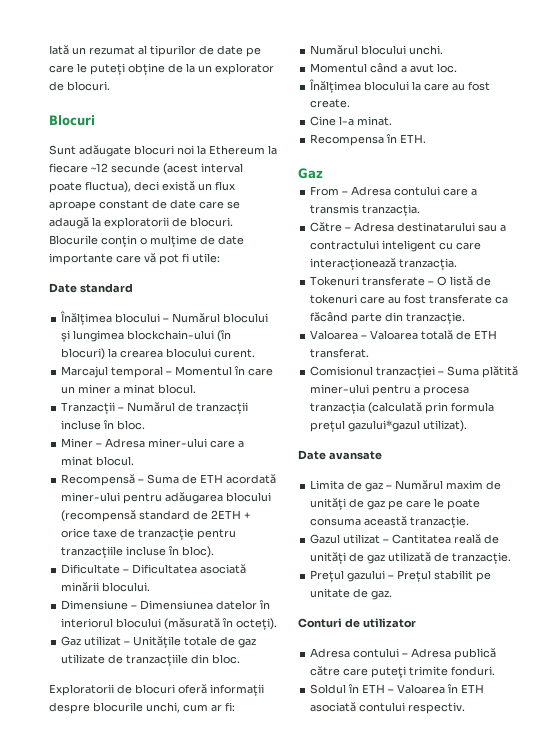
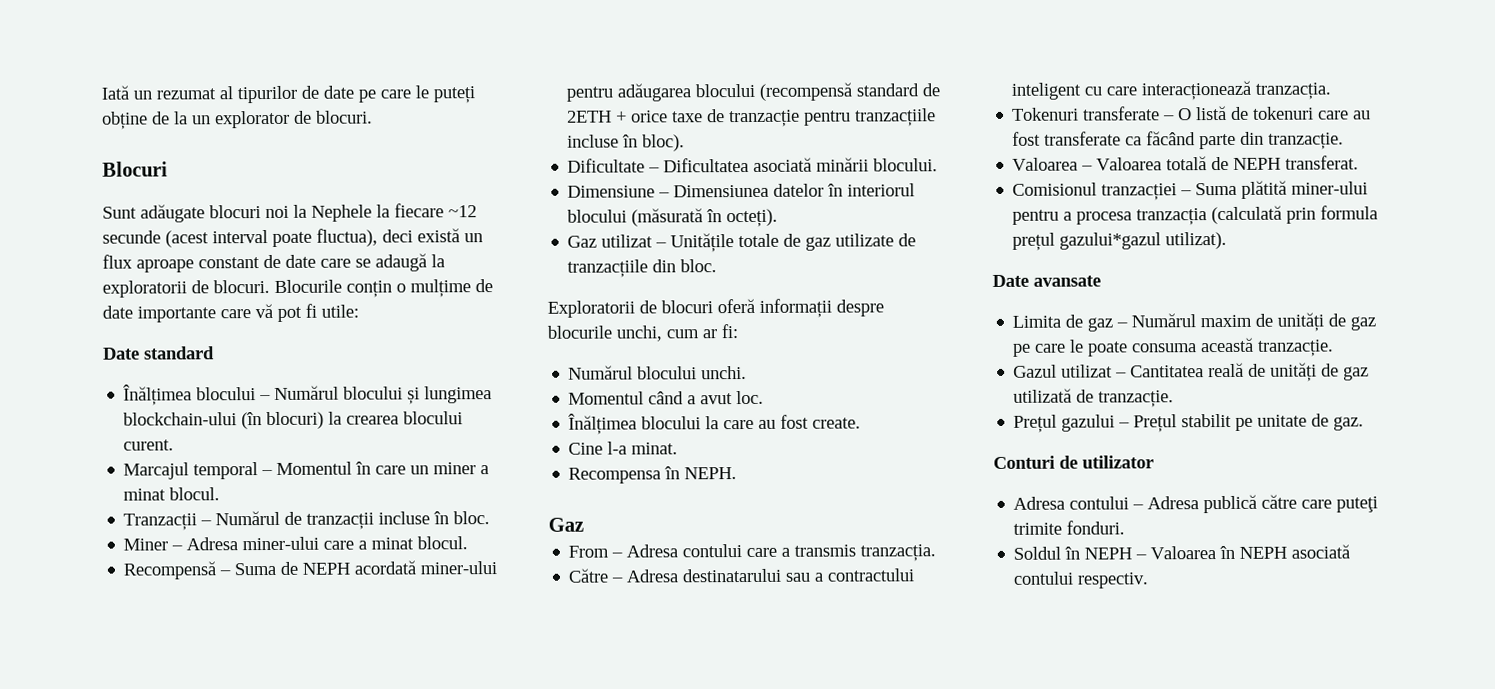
- Sunt adăugate blocuri noi la Ethereum la fiecare ~12 secunde (acest interval poate fluctua), deci există un flux aproape constant de date care se adaugă la exploratorii de blocuri.
+ Sunt adăugate blocuri noi la Nephele la fiecare ~12 secunde (acest interval poate fluctua), deci există un flux aproape constant de date care se adaugă la exploratorii de blocuri.
- Recompensă – Suma de ETH acordată miner-ului pentru adăugarea blocului (recompensă standard de 2ETH + orice taxe de tranzacție pentru tranzacțiile incluse în bloc).
+ Recompensă – Suma de NEPH acordată miner-ului pentru adăugarea blocului (recompensă standard de 2ETH + orice taxe de tranzacție pentru tranzacțiile incluse în bloc).
- Recompensa în ETH.
+ Recompensa în NEPH.
- Valoarea – Valoarea totală de ETH transferat.
+ Valoarea – Valoarea totală de NEPH transferat.
- Soldul în ETH – Valoarea în ETH asociată contului respectiv.
+ Soldul în NEPH – Valoarea în NEPH asociată contului respectiv.

